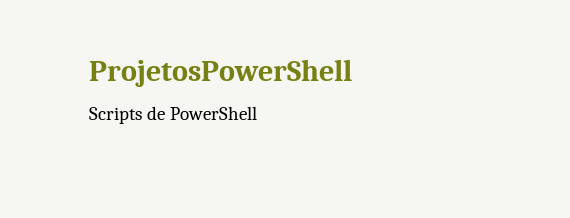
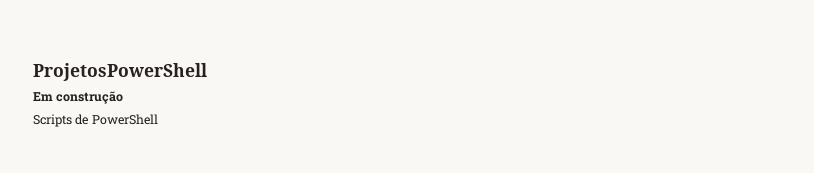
+ Em construção

